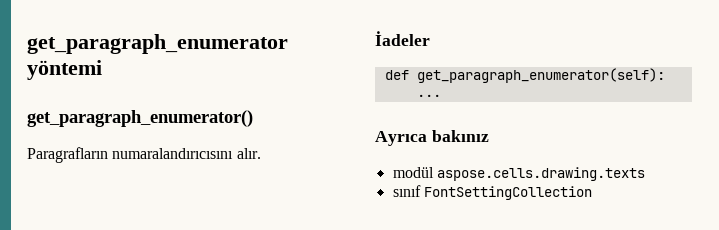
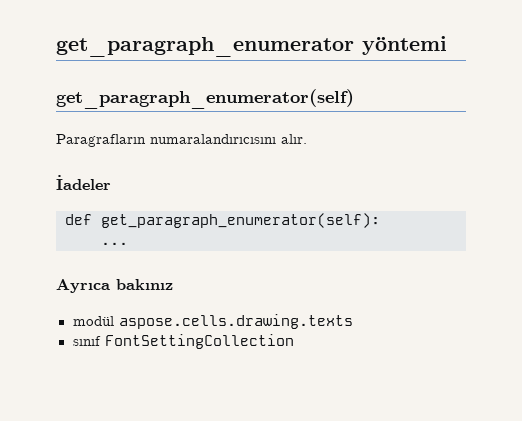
- get_paragraph_enumerator()
+ get_paragraph_enumerator(self)

